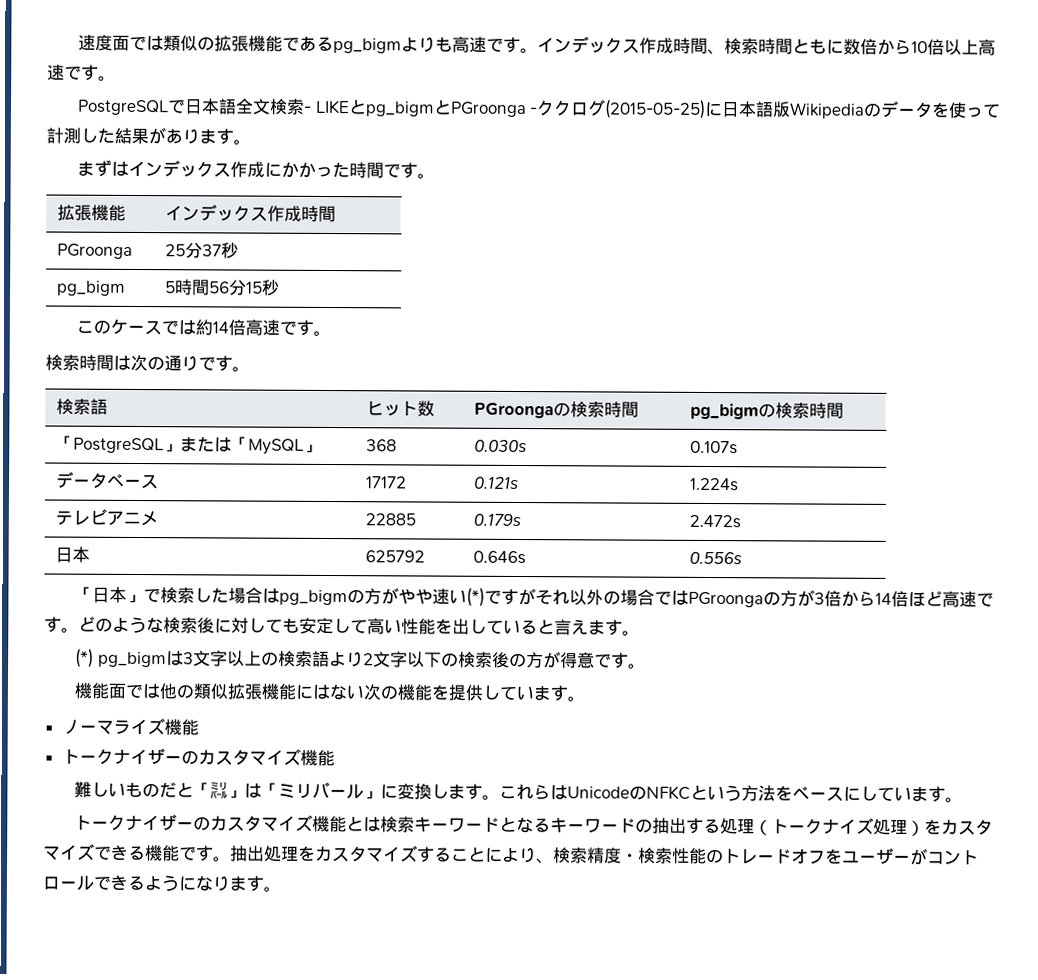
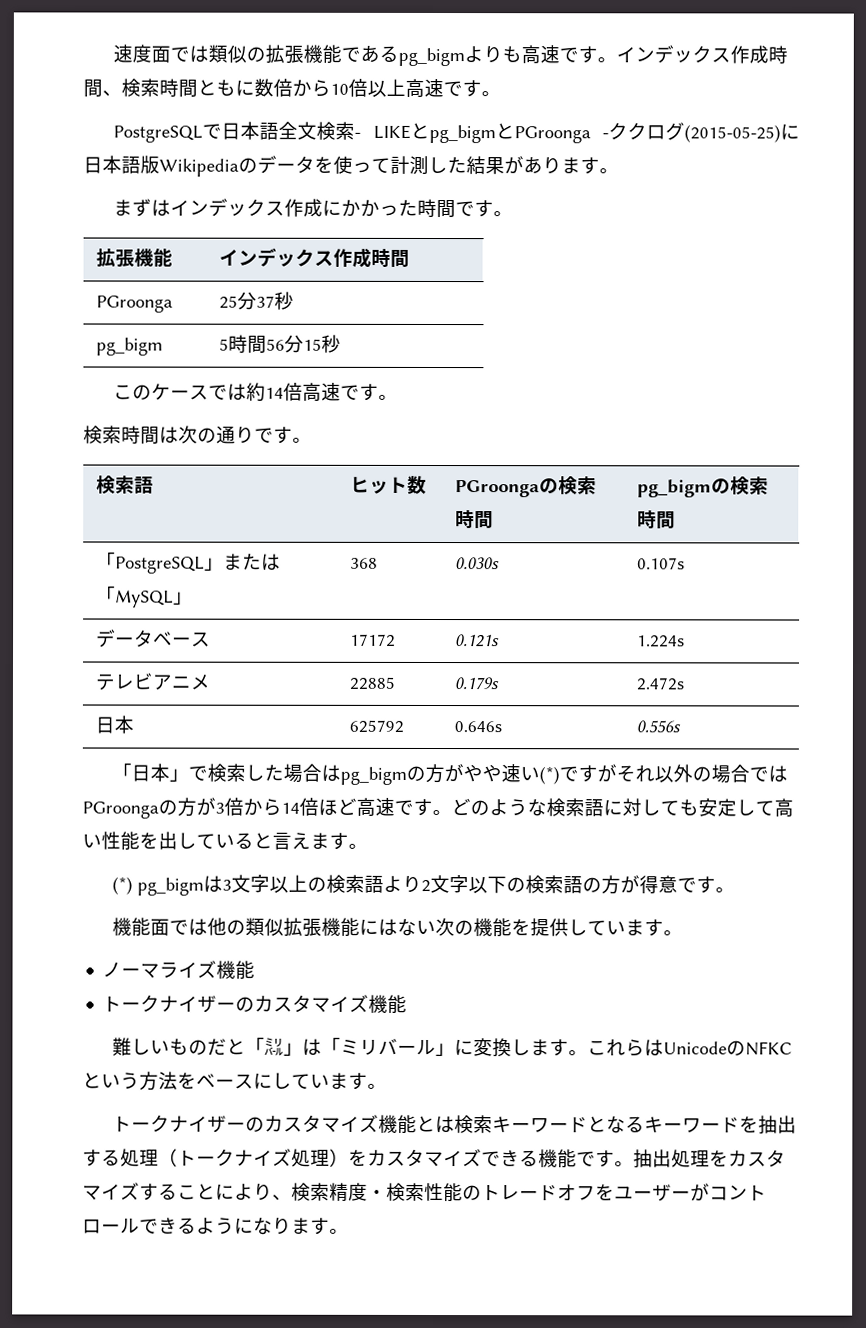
- どのような検索後に対しても安定して高い性能を出していると言えます。
+ どのような検索語に対しても安定して高い性能を出していると言えます。
- (*) pg_bigmは3文字以上の検索語より2文字以下の検索後の方が得意です。
+ (*) pg_bigmは3文字以上の検索語より2文字以下の検索語の方が得意です。
- トークナイザーのカスタマイズ機能とは検索キーワードとなるキーワードの抽出する処理（トークナイズ処理）をカスタマイズできる機能です。
+ トークナイザーのカスタマイズ機能とは検索キーワードとなるキーワードを抽出する処理（トークナイズ処理）をカスタマイズできる機能です。

